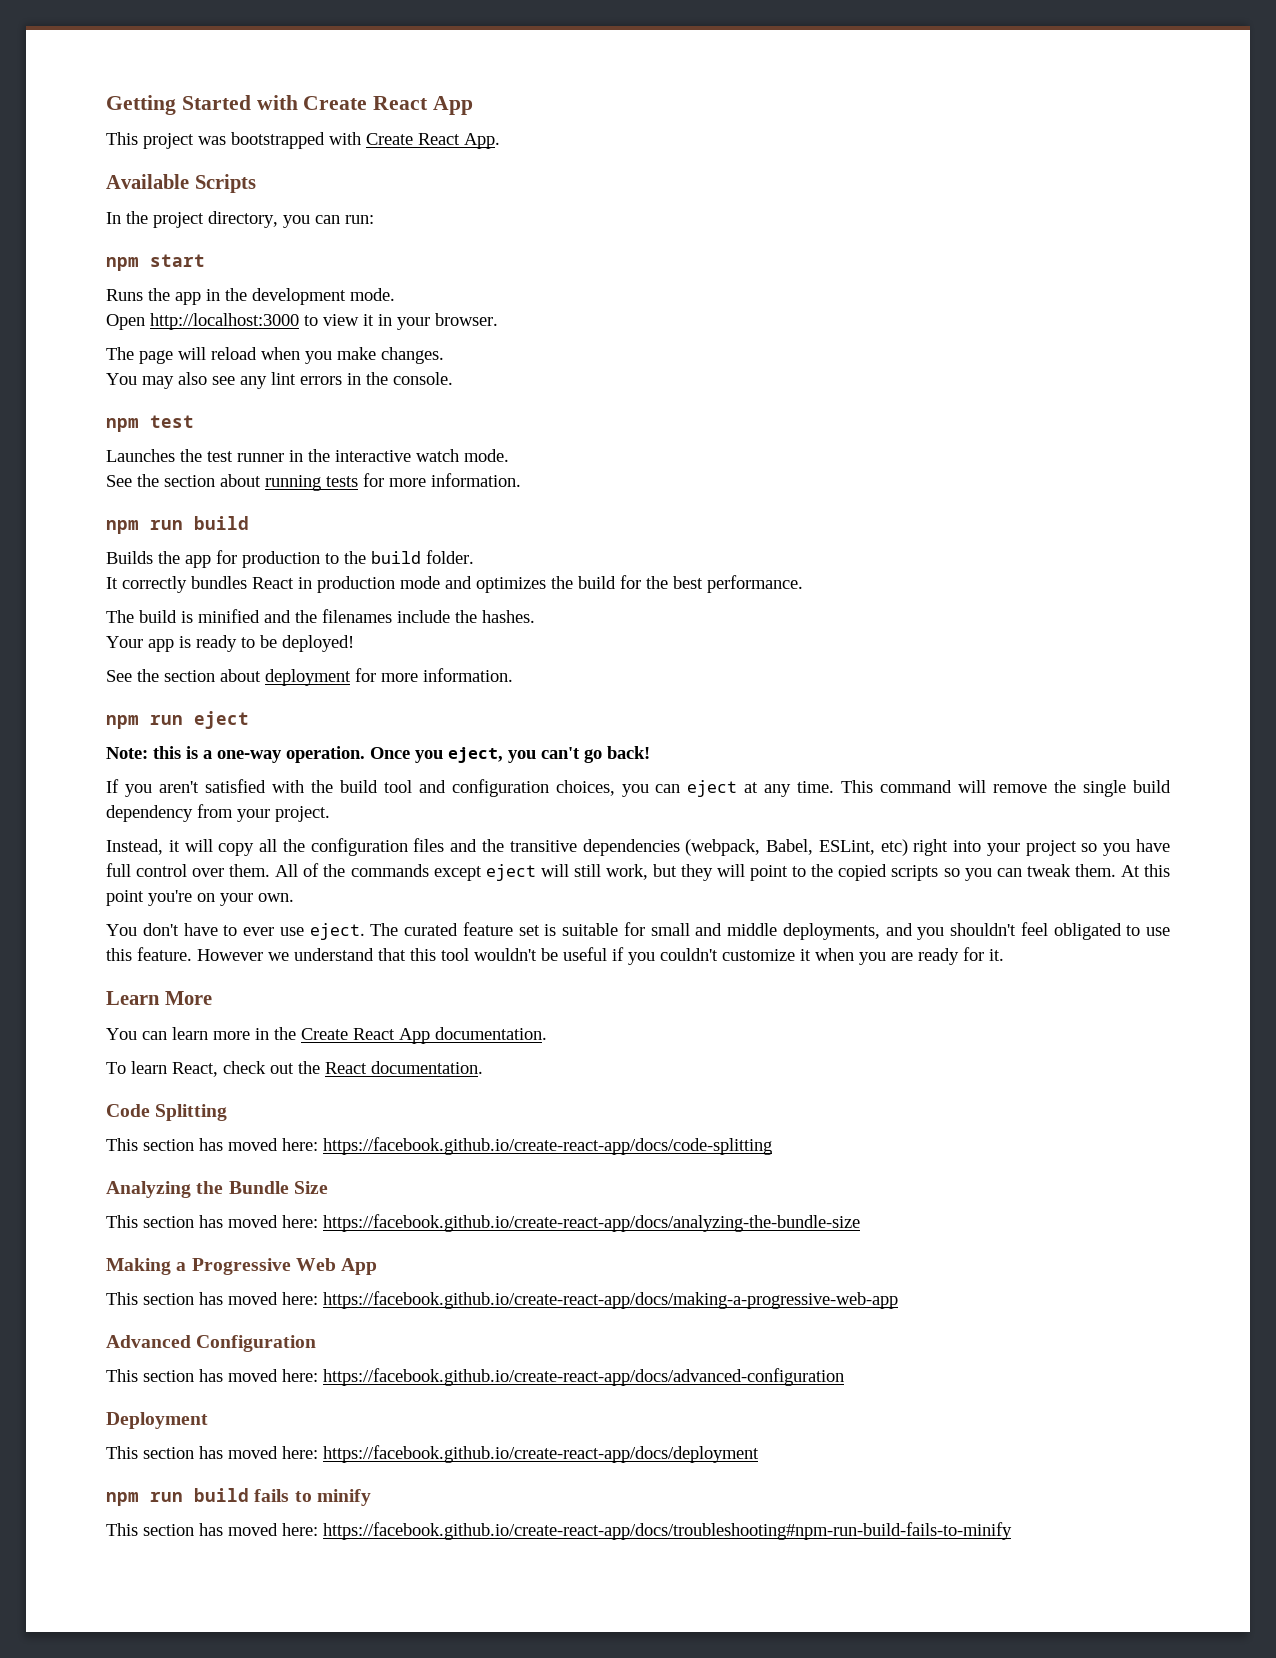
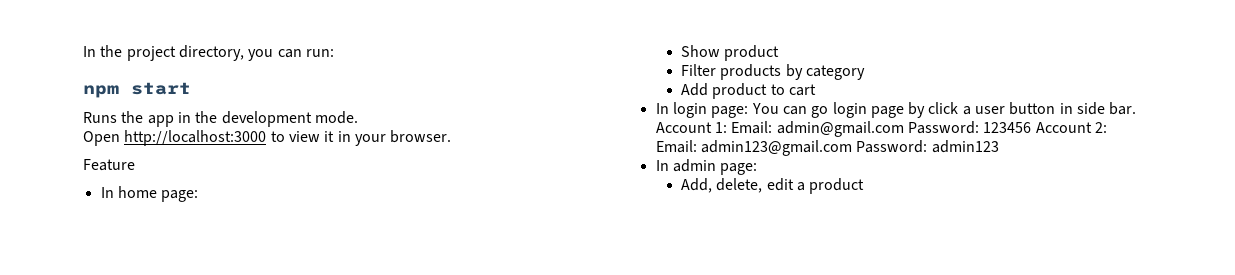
- Getting Started with Create React App
- This project was bootstrapped with Create React App.
- Available Scripts
- The page will reload when you make changes.
- You may also see any lint errors in the console.
- npm test
- Launches the test runner in the interactive watch mode.
- See the section about running tests for more information.
- npm run build
- Builds the app for production to the build folder.
- It correctly bundles React in production mode and optimizes the build for the best performance.
- The build is minified and the filenames include the hashes.
- Your app is ready to be deployed!
- See the section about deployment for more information.
- npm run eject
- Note: this is a one-way operation. Once you eject, you can't go back!
- If you aren't satisfied with the build tool and configuration choices, you can eject at any time. This command will remove the single build dependency from your project.
- Instead, it will copy all the configuration files and the transitive dependencies (webpack, Babel, ESLint, etc) right into your project so you have full control over them. All of the commands except eject will still work, but they will point to the copied scripts so you can tweak them. At this point you're on your own.
- You don't have to ever use eject. The curated feature set is suitable for small and middle deployments, and you shouldn't feel obligated to use this feature. However we understand that this tool wouldn't be useful if you couldn't customize it when you are ready for it.
- Learn More
- You can learn more in the Create React App documentation.
- To learn React, check out the React documentation.
- Code Splitting
- This section has moved here: https://facebook.github.io/create-react-app/docs/code-splitting
- Analyzing the Bundle Size
- This section has moved here: https://facebook.github.io/create-react-app/docs/analyzing-the-bundle-size
- Making a Progressive Web App
- This section has moved here: https://facebook.github.io/create-react-app/docs/making-a-progressive-web-app
- Advanced Configuration
- This section has moved here: https://facebook.github.io/create-react-app/docs/advanced-configuration
- Deployment
- This section has moved here: https://facebook.github.io/create-react-app/docs/deployment
- npm run build fails to minify
- This section has moved here: https://facebook.github.io/create-react-app/docs/troubleshooting#npm-run-build-fails-to-minify
+ Feature
+ In home page:
+ Show product
+ Filter products by category
+ Add product to cart
+ In login page: You can go login page by click a user button in side bar. Account 1: Email: admin@gmail.com Password: 123456 Account 2: Email: admin123@gmail.com Password: admin123
+ In admin page:
+ Add, delete, edit a product

